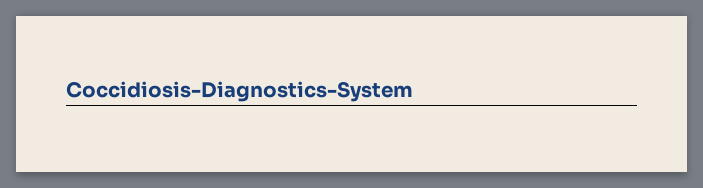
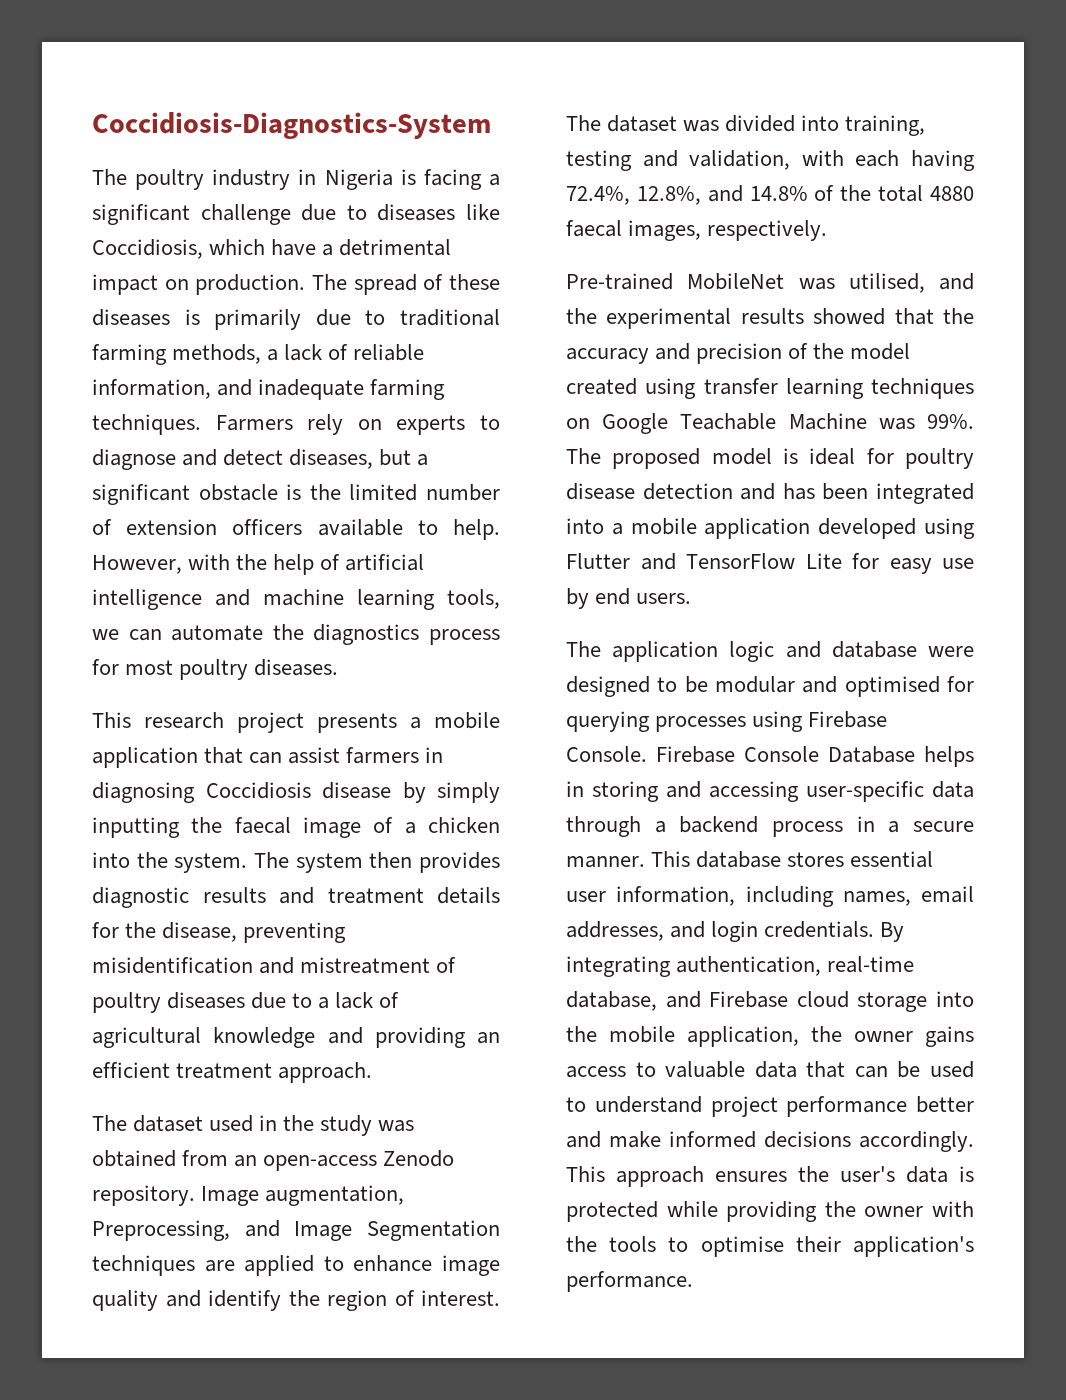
+ The poultry industry in Nigeria is facing a significant challenge due to diseases like Coccidiosis, which have a detrimental impact on production. The spread of these diseases is primarily due to traditional farming methods, a lack of reliable information, and inadequate farming techniques. Farmers rely on experts to diagnose and detect diseases, but a significant obstacle is the limited number of extension officers available to help. However, with the help of artificial intelligence and machine learning tools, we can automate the diagnostics process for most poultry diseases.
+ This research project presents a mobile application that can assist farmers in diagnosing Coccidiosis disease by simply inputting the faecal image of a chicken into the system. The system then provides diagnostic results and treatment details for the disease, preventing misidentification and mistreatment of poultry diseases due to a lack of agricultural knowledge and providing an efficient treatment approach.
+ The dataset used in the study was obtained from an open-access Zenodo repository. Image augmentation, Preprocessing, and Image Segmentation techniques are applied to enhance image quality and identify the region of interest. The dataset was divided into training, testing and validation, with each having 72.4%, 12.8%, and 14.8% of the total 4880 faecal images, respectively.
+ Pre-trained MobileNet was utilised, and the experimental results showed that the accuracy and precision of the model created using transfer learning techniques on Google Teachable Machine was 99%. The proposed model is ideal for poultry disease detection and has been integrated into a mobile application developed using Flutter and TensorFlow Lite for easy use by end users.
+ The application logic and database were designed to be modular and optimised for querying processes using Firebase Console. Firebase Console Database helps in storing and accessing user-specific data through a backend process in a secure manner. This database stores essential user information, including names, email addresses, and login credentials. By integrating authentication, real-time database, and Firebase cloud storage into the mobile application, the owner gains access to valuable data that can be used to understand project performance better and make informed decisions accordingly. This approach ensures the user's data is protected while providing the owner with the tools to optimise their application's performance.

